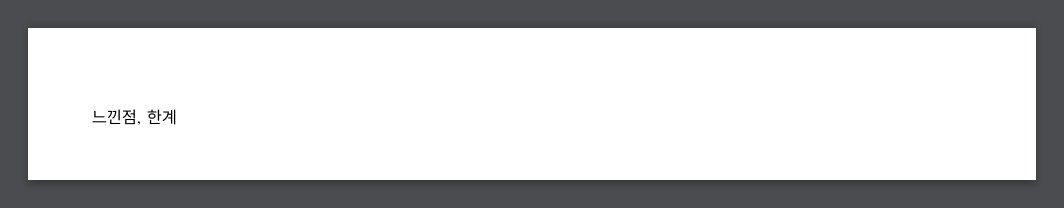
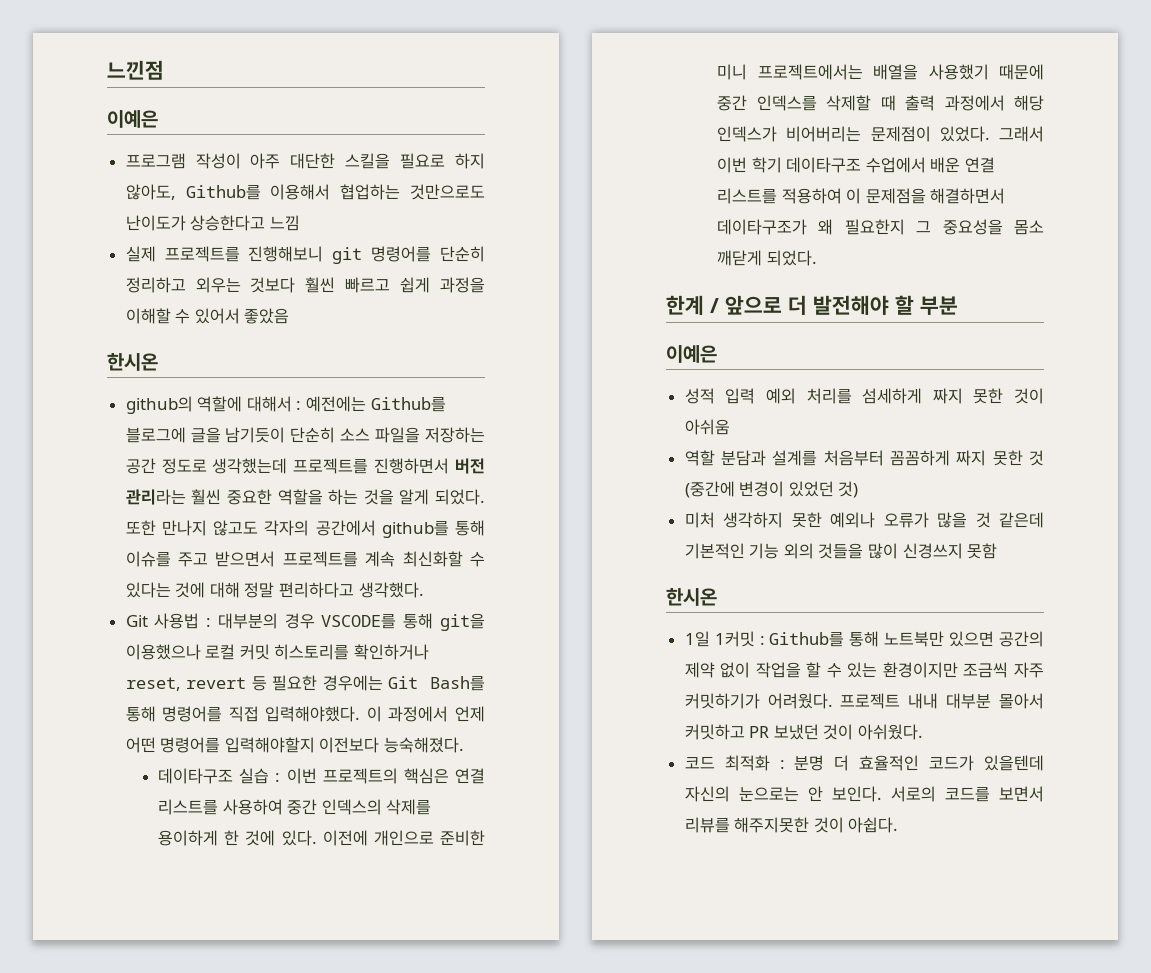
- 느낀점, 한계
+ 느낀점
+ 이예은
+ 프로그램 작성이 아주 대단한 스킬을 필요로 하지 않아도, Github를 이용해서 협업하는 것만으로도 난이도가 상승한다고 느낌
+ 실제 프로젝트를 진행해보니 git 명령어를 단순히 정리하고 외우는 것보다 훨씬 빠르고 쉽게 과정을 이해할 수 있어서 좋았음
+ 한시온
+ github의 역할에 대해서 : 예전에는 Github를 블로그에 글을 남기듯이 단순히 소스 파일을 저장하는 공간 정도로 생각했는데 프로젝트를 진행하면서 버전 관리라는 훨씬 중요한 역할을 하는 것을 알게 되었다. 또한 만나지 않고도 각자의 공간에서 github를 통해 이슈를 주고 받으면서 프로젝트를 계속 최신화할 수 있다는 것에 대해 정말 편리하다고 생각했다.
+ Git 사용법 : 대부분의 경우 VSCODE를 통해 git을 이용했으나 로컬 커밋 히스토리를 확인하거나 reset, revert 등 필요한 경우에는 Git Bash를 통해 명령어를 직접 입력해야했다. 이 과정에서 언제 어떤 명령어를 입력해야할지 이전보다 능숙해졌다.
+ 데이타구조 실습 : 이번 프로젝트의 핵심은 연결 리스트를 사용하여 중간 인덱스의 삭제를 용이하게 한 것에 있다. 이전에 개인으로 준비한 미니 프로젝트에서는 배열을 사용했기 때문에 중간 인덱스를 삭제할 때 출력 과정에서 해당 인덱스가 비어버리는 문제점이 있었다. 그래서 이번 학기 데이타구조 수업에서 배운 연결 리스트를 적용하여 이 문제점을 해결하면서 데이타구조가 왜 필요한지 그 중요성을 몸소 깨닫게 되었다.
+ 한계 / 앞으로 더 발전해야 할 부분
+ 이예은
+ 성적 입력 예외 처리를 섬세하게 짜지 못한 것이 아쉬움
+ 역할 분담과 설계를 처음부터 꼼꼼하게 짜지 못한 것 (중간에 변경이 있었던 것)
+ 미처 생각하지 못한 예외나 오류가 많을 것 같은데 기본적인 기능 외의 것들을 많이 신경쓰지 못함
+ 한시온
+ 1일 1커밋 : Github를 통해 노트북만 있으면 공간의 제약 없이 작업을 할 수 있는 환경이지만 조금씩 자주 커밋하기가 어려웠다. 프로젝트 내내 대부분 몰아서 커밋하고 PR 보냈던 것이 아쉬웠다.
+ 코드 최적화 : 분명 더 효율적인 코드가 있을텐데 자신의 눈으로는 안 보인다. 서로의 코드를 보면서 리뷰를 해주지못한 것이 아쉽다.

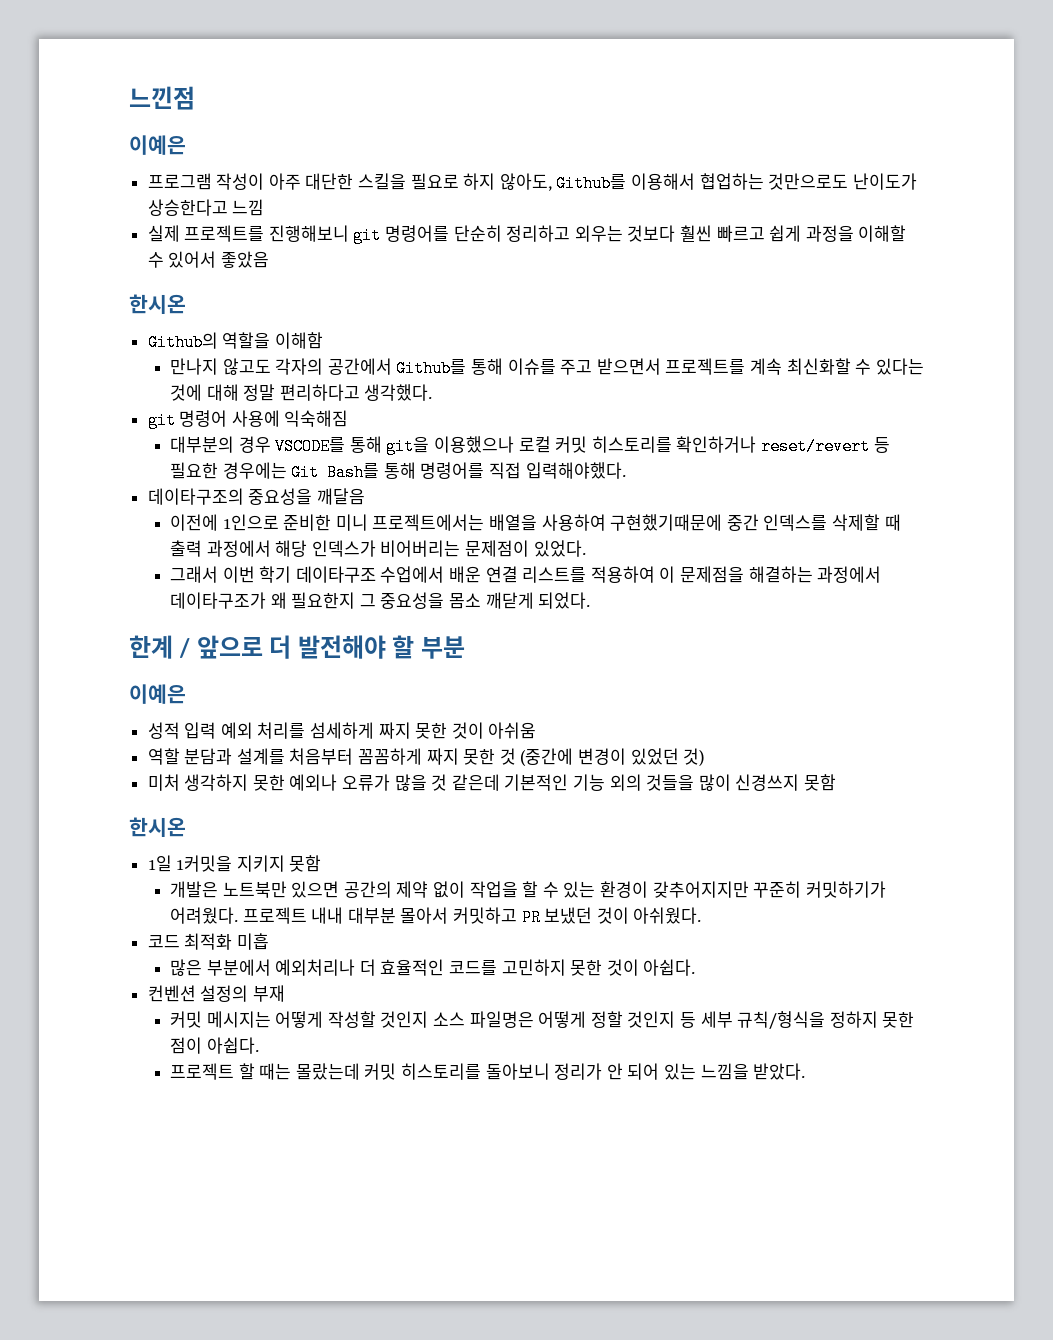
- github의 역할에 대해서 : 예전에는 Github를 블로그에 글을 남기듯이 단순히 소스 파일을 저장하는 공간 정도로 생각했는데 프로젝트를 진행하면서 버전 관리라는 훨씬 중요한 역할을 하는 것을 알게 되었다. 또한 만나지 않고도 각자의 공간에서 github를 통해 이슈를 주고 받으면서 프로젝트를 계속 최신화할 수 있다는 것에 대해 정말 편리하다고 생각했다.
+ Github의 역할을 이해함
+ 만나지 않고도 각자의 공간에서 Github를 통해 이슈를 주고 받으면서 프로젝트를 계속 최신화할 수 있다는 것에 대해 정말 편리하다고 생각했다.
- Git 사용법 : 대부분의 경우 VSCODE를 통해 git을 이용했으나 로컬 커밋 히스토리를 확인하거나 reset, revert 등 필요한 경우에는 Git Bash를 통해 명령어를 직접 입력해야했다. 이 과정에서 언제 어떤 명령어를 입력해야할지 이전보다 능숙해졌다.
- 데이타구조 실습 : 이번 프로젝트의 핵심은 연결 리스트를 사용하여 중간 인덱스의 삭제를 용이하게 한 것에 있다. 이전에 개인으로 준비한 미니 프로젝트에서는 배열을 사용했기 때문에 중간 인덱스를 삭제할 때 출력 과정에서 해당 인덱스가 비어버리는 문제점이 있었다. 그래서 이번 학기 데이타구조 수업에서 배운 연결 리스트를 적용하여 이 문제점을 해결하면서 데이타구조가 왜 필요한지 그 중요성을 몸소 깨닫게 되었다.
+ git 명령어 사용에 익숙해짐
+ 대부분의 경우 VSCODE를 통해 git을 이용했으나 로컬 커밋 히스토리를 확인하거나 reset/revert 등 필요한 경우에는 Git Bash를 통해 명령어를 직접 입력해야했다.
+ 데이타구조의 중요성을 깨달음
+ 이전에 1인으로 준비한 미니 프로젝트에서는 배열을 사용하여 구현했기때문에 중간 인덱스를 삭제할 때 출력 과정에서 해당 인덱스가 비어버리는 문제점이 있었다.
+ 그래서 이번 학기 데이타구조 수업에서 배운 연결 리스트를 적용하여 이 문제점을 해결하는 과정에서 데이타구조가 왜 필요한지 그 중요성을 몸소 깨닫게 되었다.
- 1일 1커밋 : Github를 통해 노트북만 있으면 공간의 제약 없이 작업을 할 수 있는 환경이지만 조금씩 자주 커밋하기가 어려웠다.
+ 1일 1커밋을 지키지 못함
+ 개발은 노트북만 있으면 공간의 제약 없이 작업을 할 수 있는 환경이 갖추어지지만 꾸준히 커밋하기가 어려웠다.
- 코드 최적화 : 분명 더 효율적인 코드가 있을텐데 자신의 눈으로는 안 보인다. 서로의 코드를 보면서 리뷰를 해주지못한 것이 아쉽다.
+ 코드 최적화 미흡
+ 많은 부분에서 예외처리나 더 효율적인 코드를 고민하지 못한 것이 아쉽다.
+ 컨벤션 설정의 부재
+ 커밋 메시지는 어떻게 작성할 것인지 소스 파일명은 어떻게 정할 것인지 등 세부 규칙/형식을 정하지 못한 점이 아쉽다.
+ 프로젝트 할 때는 몰랐는데 커밋 히스토리를 돌아보니 정리가 안 되어 있는 느낌을 받았다.

